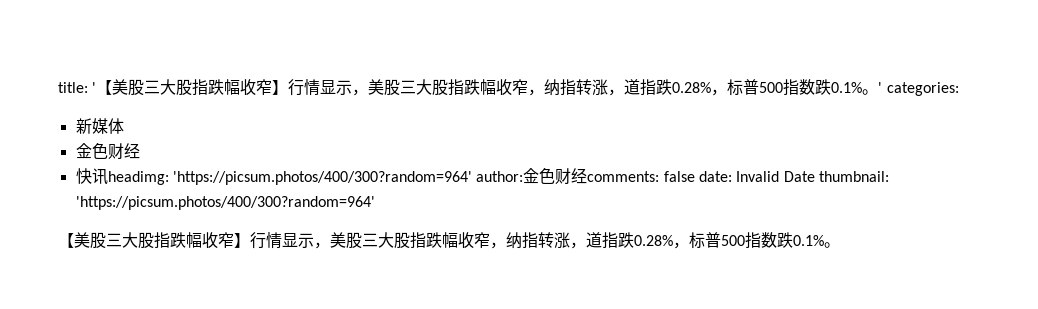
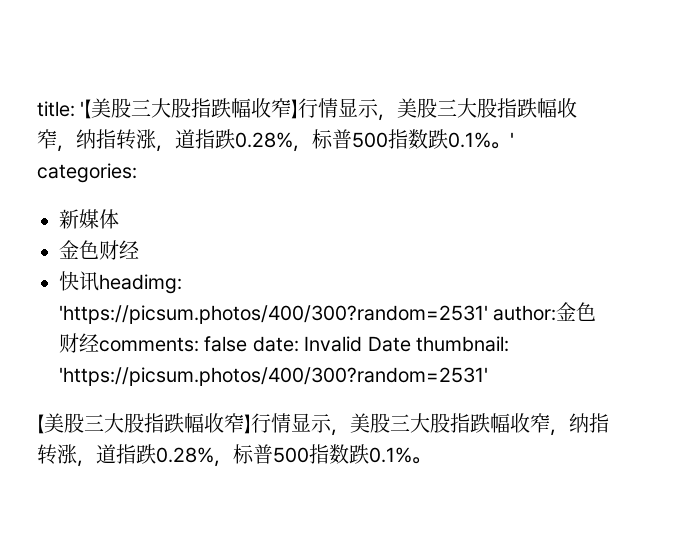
- 快讯headimg: 'https://picsum.photos/400/300?random=964' author:金色财经comments: false date: Invalid Date thumbnail: 'https://picsum.photos/400/300?random=964'
+ 快讯headimg: 'https://picsum.photos/400/300?random=2531' author:金色财经comments: false date: Invalid Date thumbnail: 'https://picsum.photos/400/300?random=2531'

